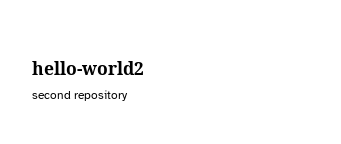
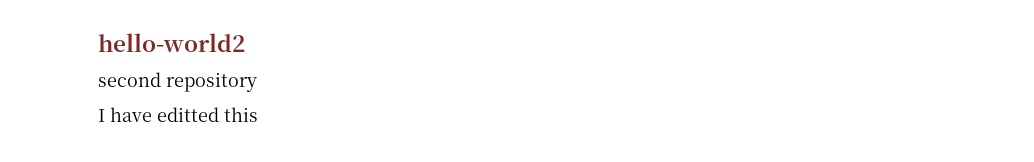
+ I have editted this

